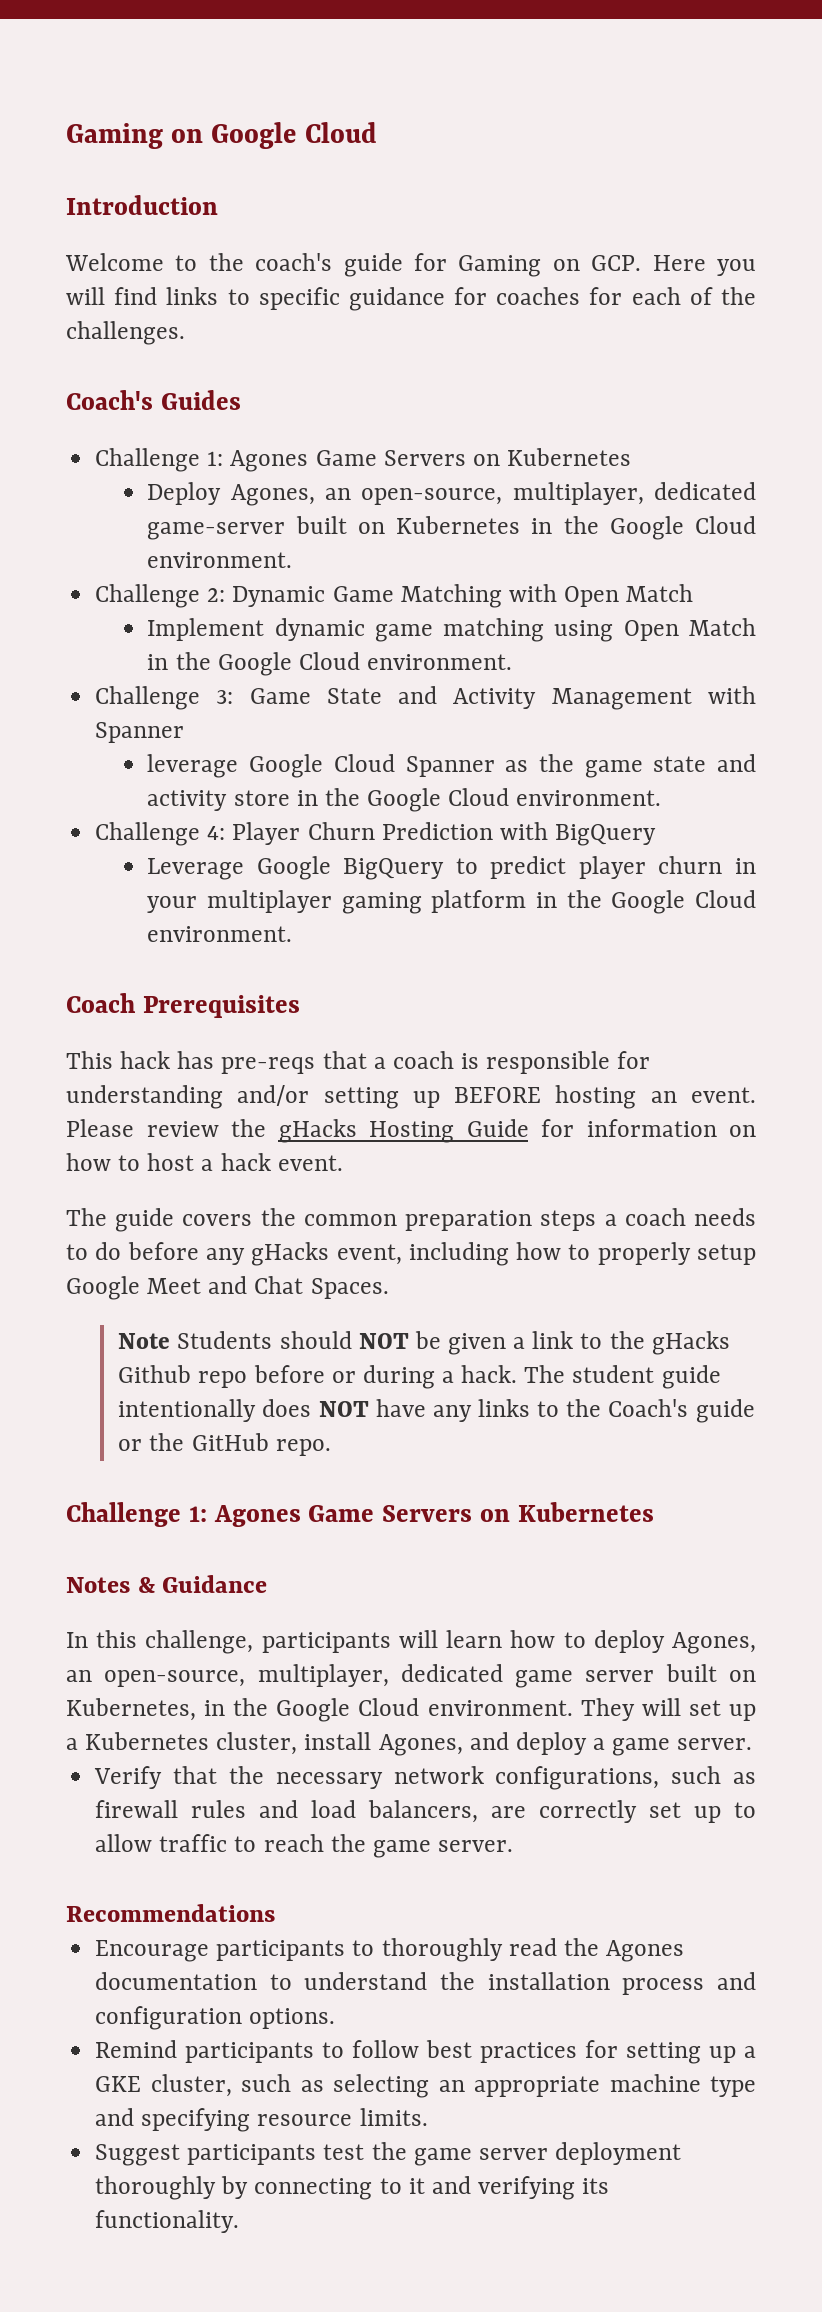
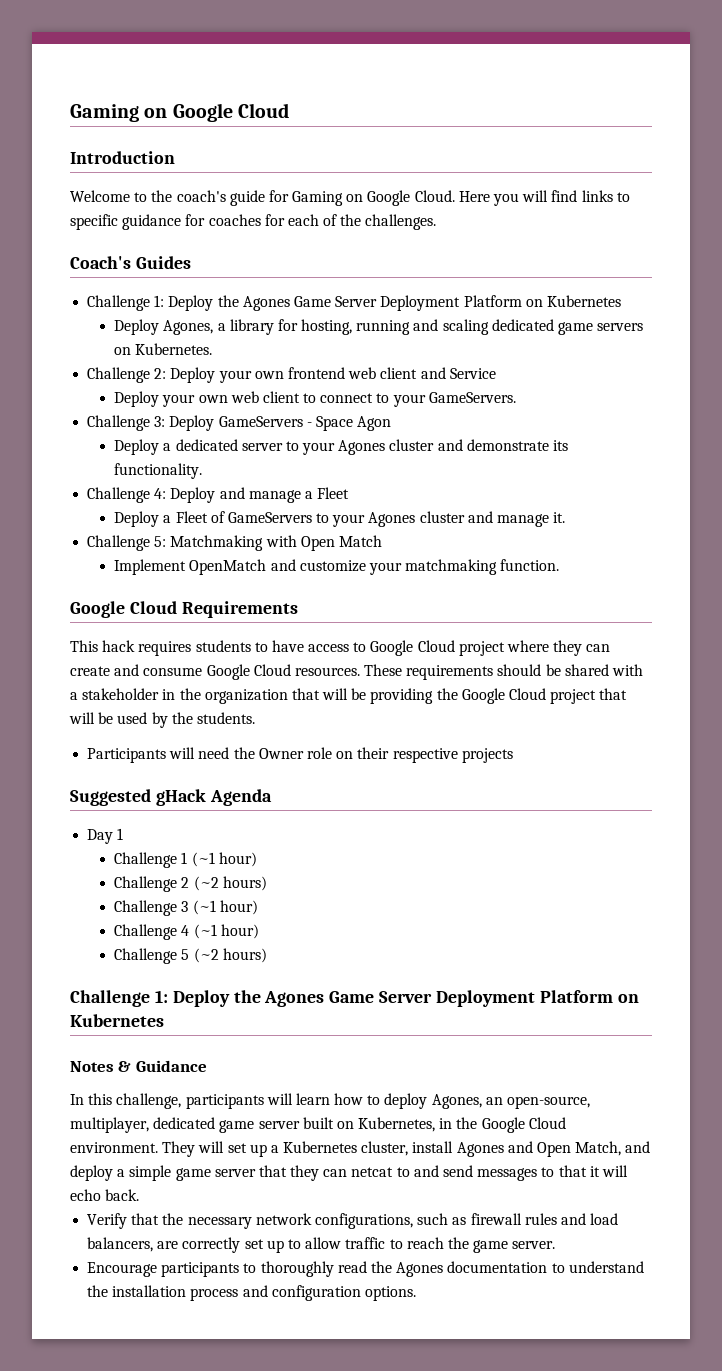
- Welcome to the coach's guide for Gaming on GCP. Here you will find links to specific guidance for coaches for each of the challenges.
+ Welcome to the coach's guide for Gaming on Google Cloud. Here you will find links to specific guidance for coaches for each of the challenges.
  Coach's Guides
- Challenge 1: Agones Game Servers on Kubernetes
- Deploy Agones, an open-source, multiplayer, dedicated game-server built on Kubernetes in the Google Cloud environment.
- Challenge 2: Dynamic Game Matching with Open Match
- Implement dynamic game matching using Open Match in the Google Cloud environment.
- Challenge 3: Game State and Activity Management with Spanner
- leverage Google Cloud Spanner as the game state and activity store in the Google Cloud environment.
- Challenge 4: Player Churn Prediction with BigQuery
- Leverage Google BigQuery to predict player churn in your multiplayer gaming platform in the Google Cloud environment.
- Coach Prerequisites
- This hack has pre-reqs that a coach is responsible for understanding and/or setting up BEFORE hosting an event. Please review the gHacks Hosting Guide for information on how to host a hack event.
- The guide covers the common preparation steps a coach needs to do before any gHacks event, including how to properly setup Google Meet and Chat Spaces.
- Note Students should NOT be given a link to the gHacks Github repo before or during a hack. The student guide intentionally does NOT have any links to the Coach's guide or the GitHub repo.
- Challenge 1: Agones Game Servers on Kubernetes
+ Challenge 1: Deploy the Agones Game Server Deployment Platform on Kubernetes
+ Deploy Agones, a library for hosting, running and scaling dedicated game servers on Kubernetes.
+ Challenge 2: Deploy your own frontend web client and Service
+ Deploy your own web client to connect to your GameServers.
+ Challenge 3: Deploy GameServers - Space Agon
+ Deploy a dedicated server to your Agones cluster and demonstrate its functionality.
+ Challenge 4: Deploy and manage a Fleet
+ Deploy a Fleet of GameServers to your Agones cluster and manage it.
+ Challenge 5: Matchmaking with Open Match
+ Implement OpenMatch and customize your matchmaking function.
+ Google Cloud Requirements
+ This hack requires students to have access to Google Cloud project where they can create and consume Google Cloud resources. These requirements should be shared with a stakeholder in the organization that will be providing the Google Cloud project that will be used by the students.
+ Participants will need the Owner role on their respective projects
+ Suggested gHack Agenda
+ Day 1
+ Challenge 1 (~1 hour)
+ Challenge 2 (~2 hours)
+ Challenge 3 (~1 hour)
+ Challenge 4 (~1 hour)
+ Challenge 5 (~2 hours)
+ Challenge 1: Deploy the Agones Game Server Deployment Platform on Kubernetes
- They will set up a Kubernetes cluster, install Agones, and deploy a game server.
+ They will set up a Kubernetes cluster, install Agones and Open Match, and deploy a simple game server that they can netcat to and send messages to that it will echo back.
- Recommendations
- Remind participants to follow best practices for setting up a GKE cluster, such as selecting an appropriate machine type and specifying resource limits.
- Suggest participants test the game server deployment thoroughly by connecting to it and verifying its functionality.

